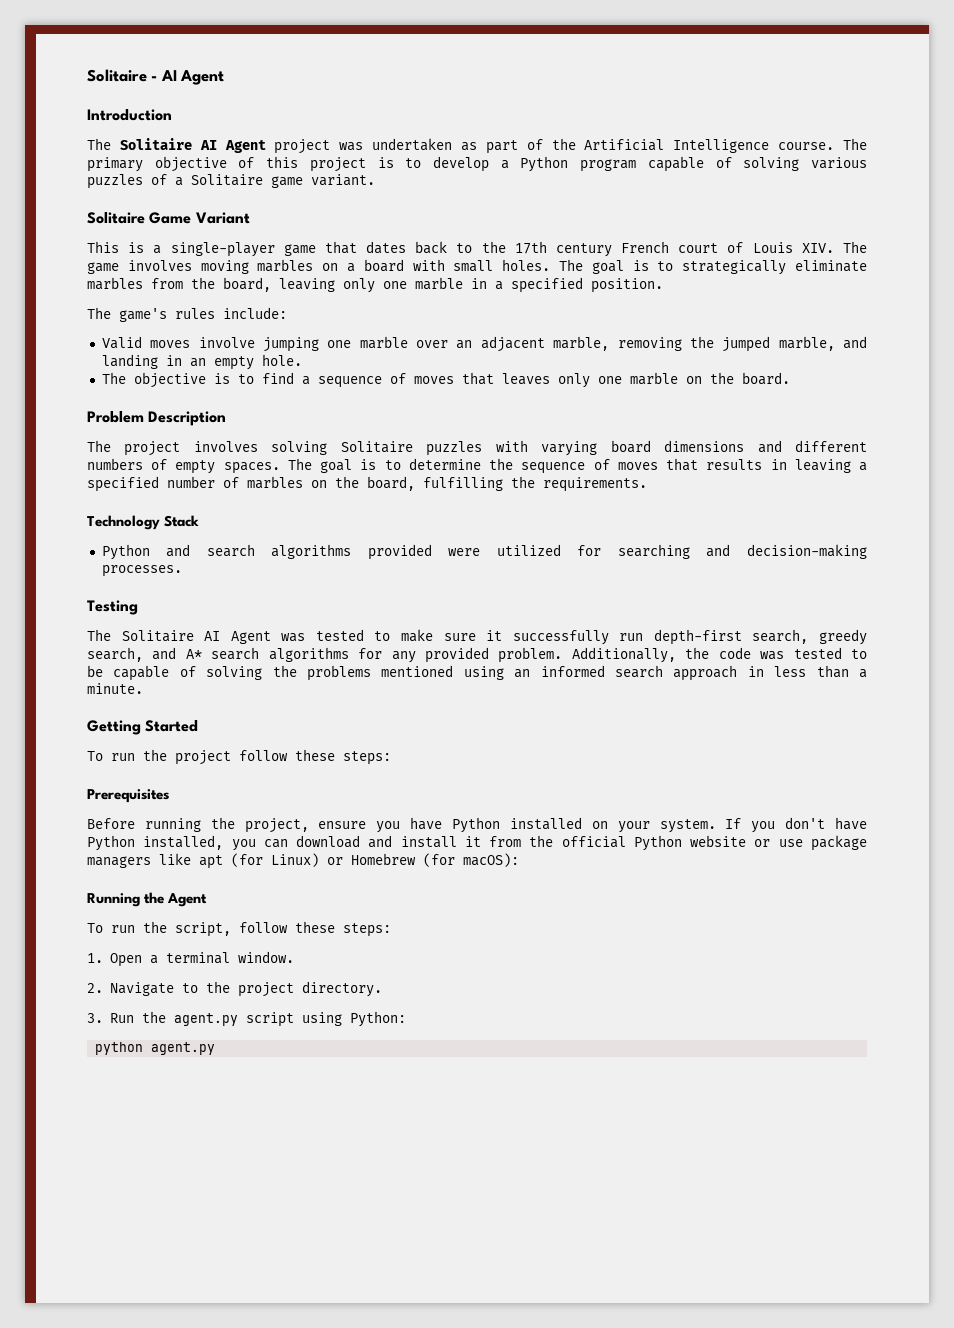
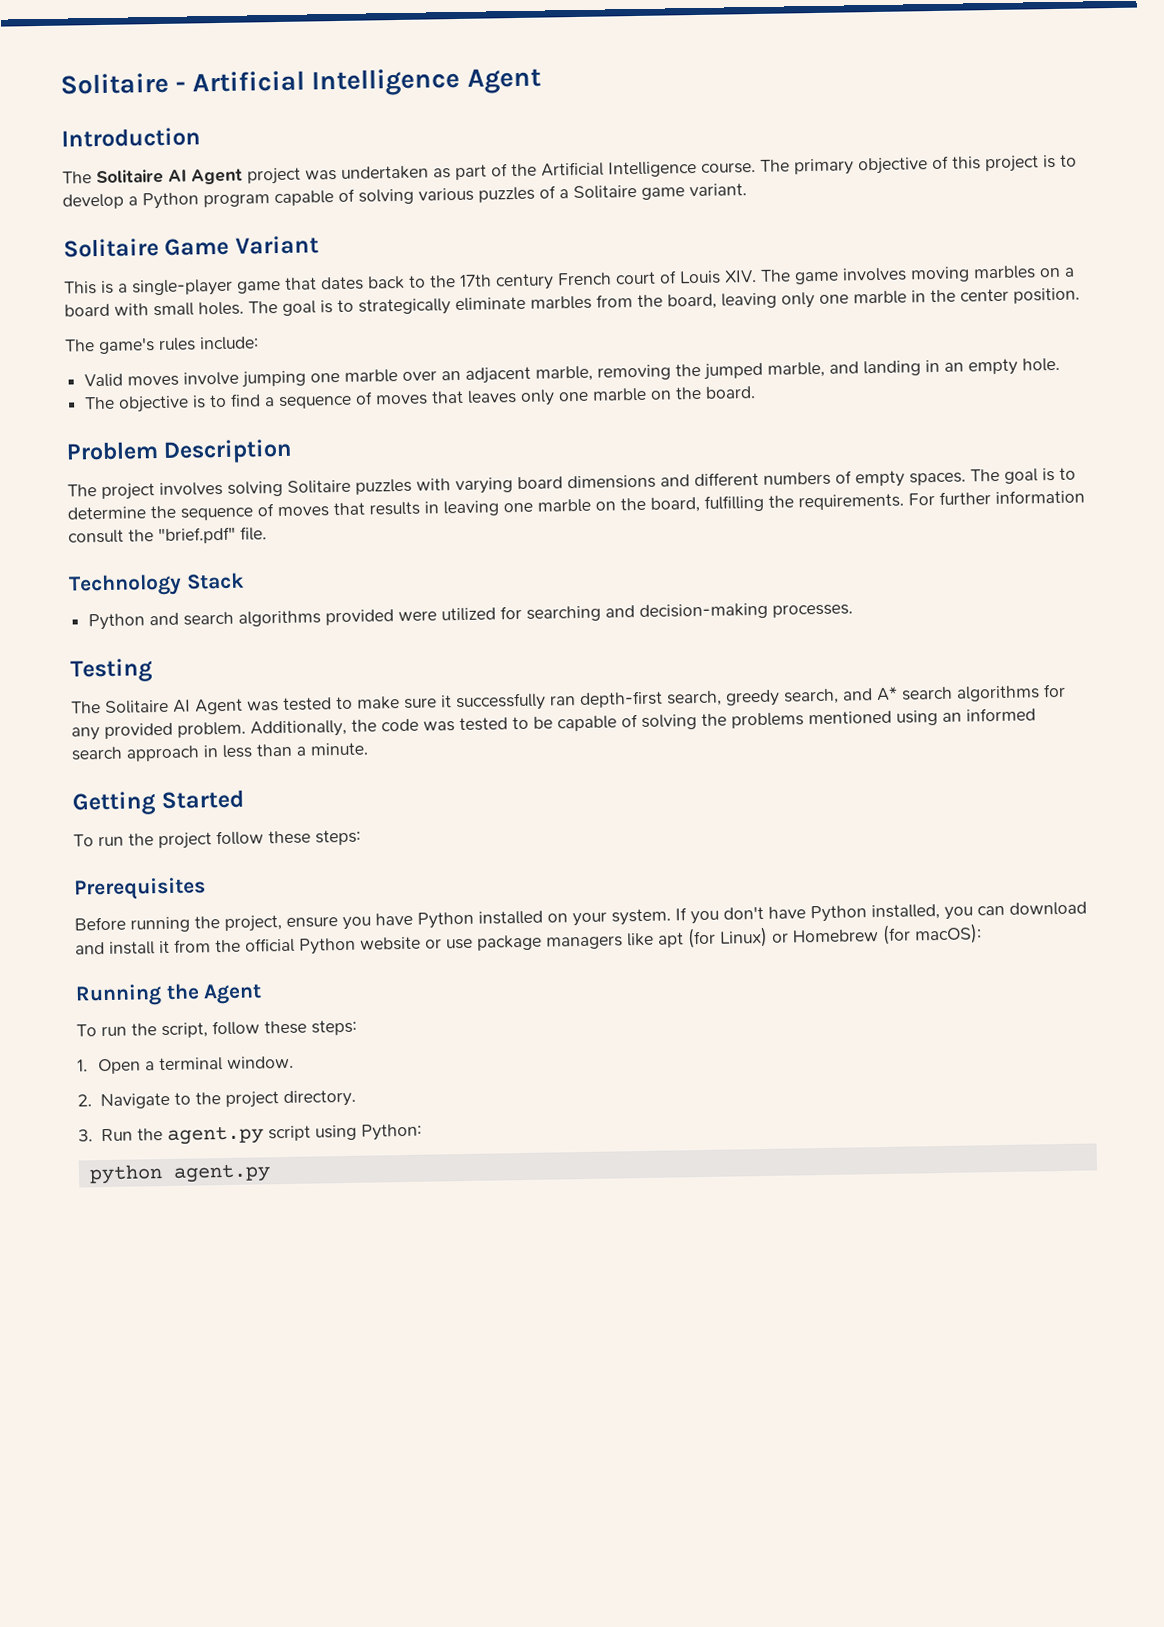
- Solitaire - AI Agent
+ Solitaire - Artificial Intelligence Agent
- The goal is to strategically eliminate marbles from the board, leaving only one marble in a specified position.
+ The goal is to strategically eliminate marbles from the board, leaving only one marble in the center position.
- The goal is to determine the sequence of moves that results in leaving a specified number of marbles on the board, fulfilling the requirements.
+ The goal is to determine the sequence of moves that results in leaving one marble on the board, fulfilling the requirements. For further information consult the "brief.pdf" file.
- The Solitaire AI Agent was tested to make sure it successfully run depth-first search, greedy search, and A* search algorithms for any provided problem.
+ The Solitaire AI Agent was tested to make sure it successfully ran depth-first search, greedy search, and A* search algorithms for any provided problem.

